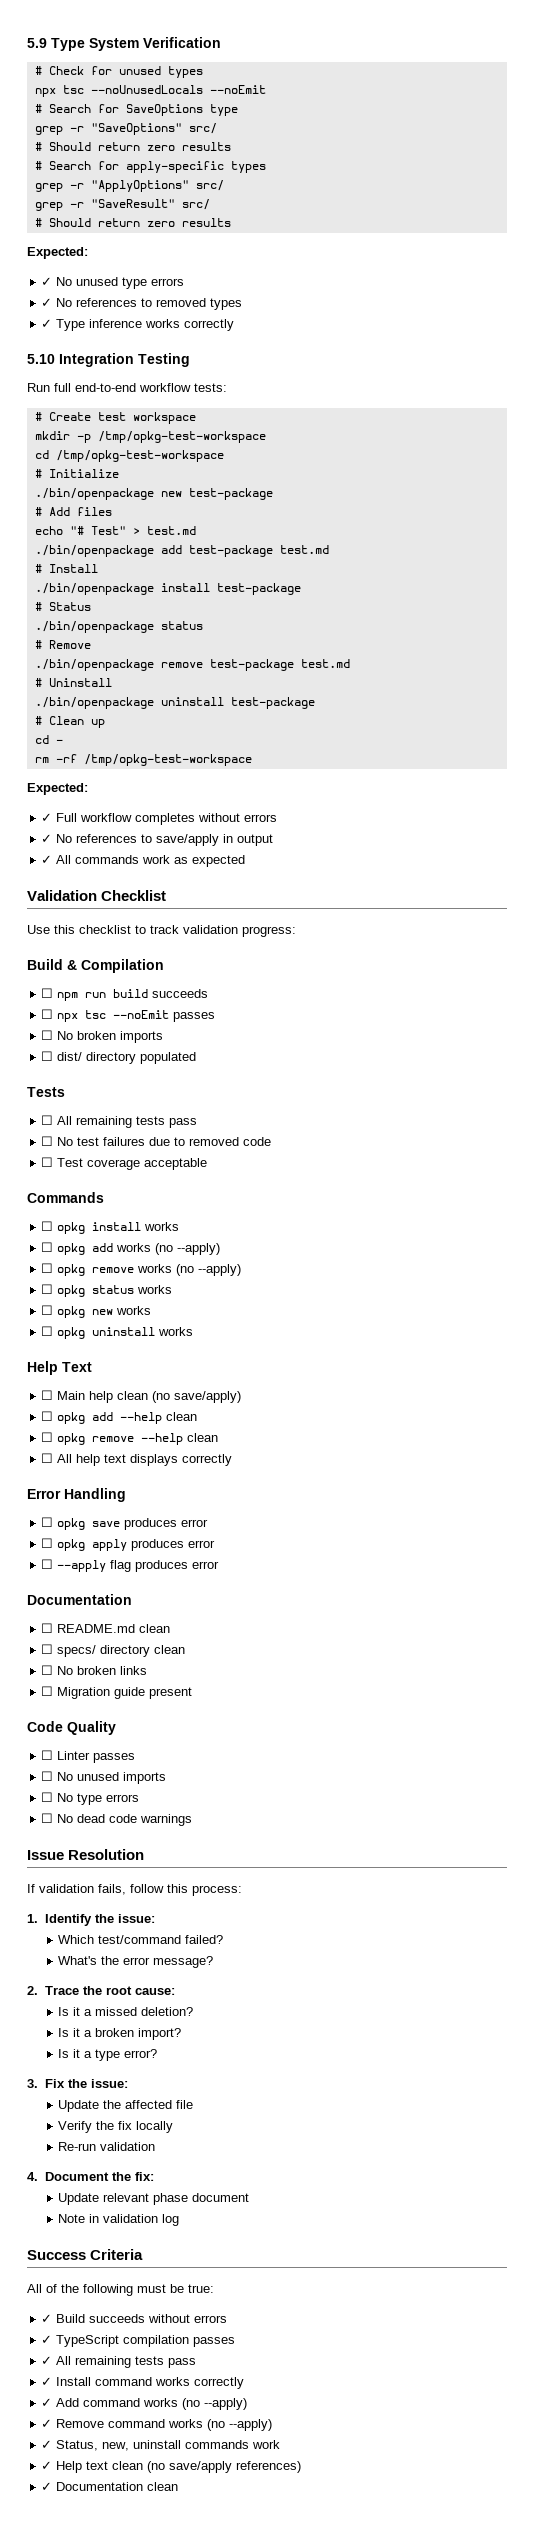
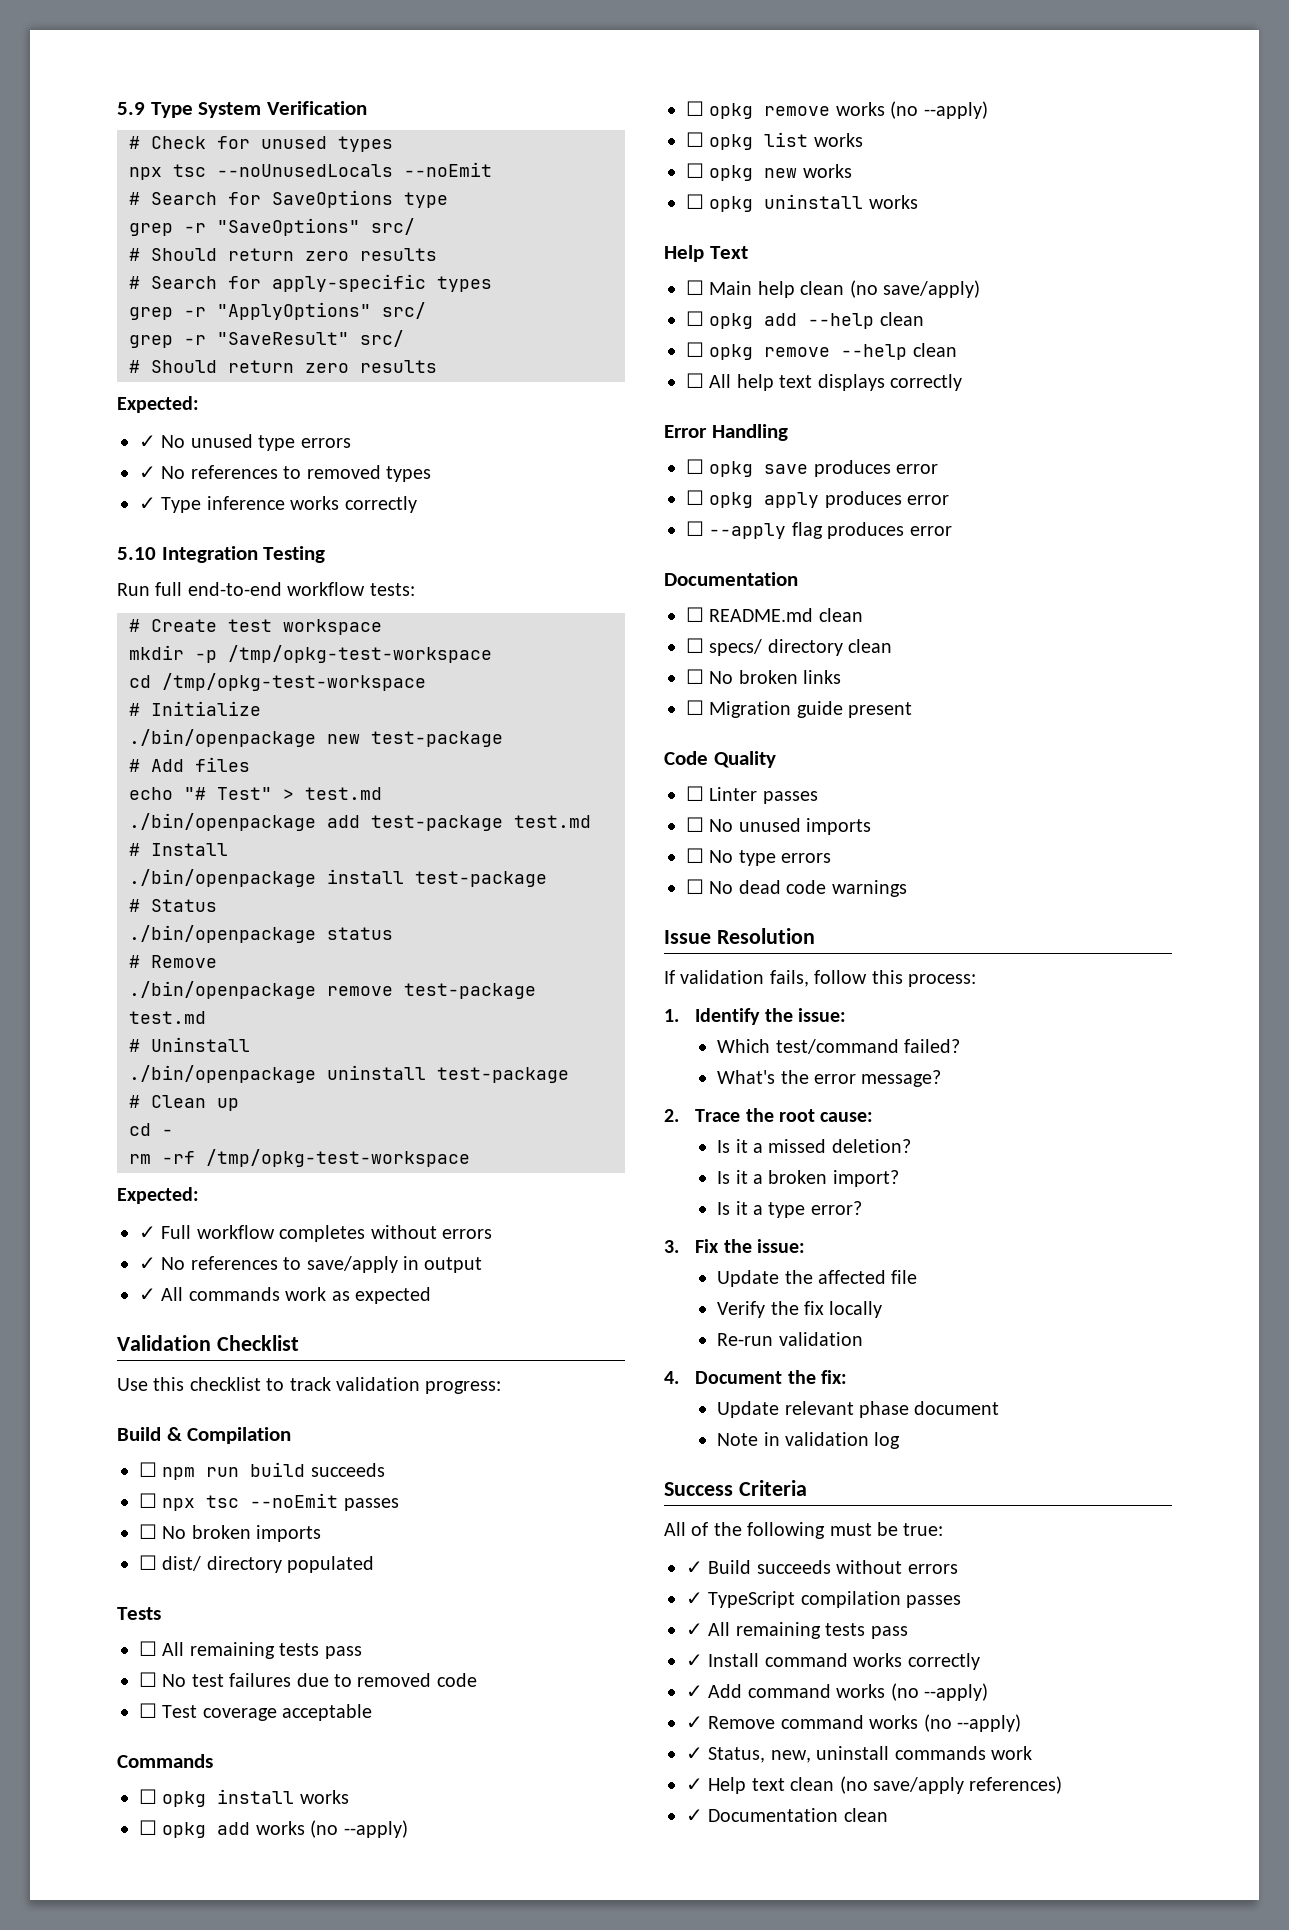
- ☐ opkg status works
+ ☐ opkg list works

